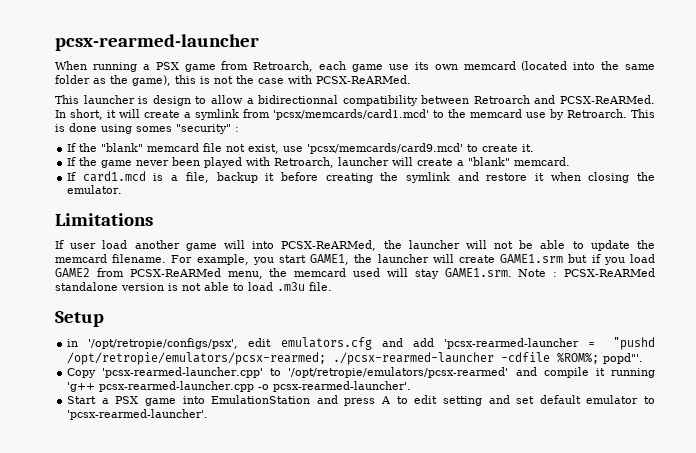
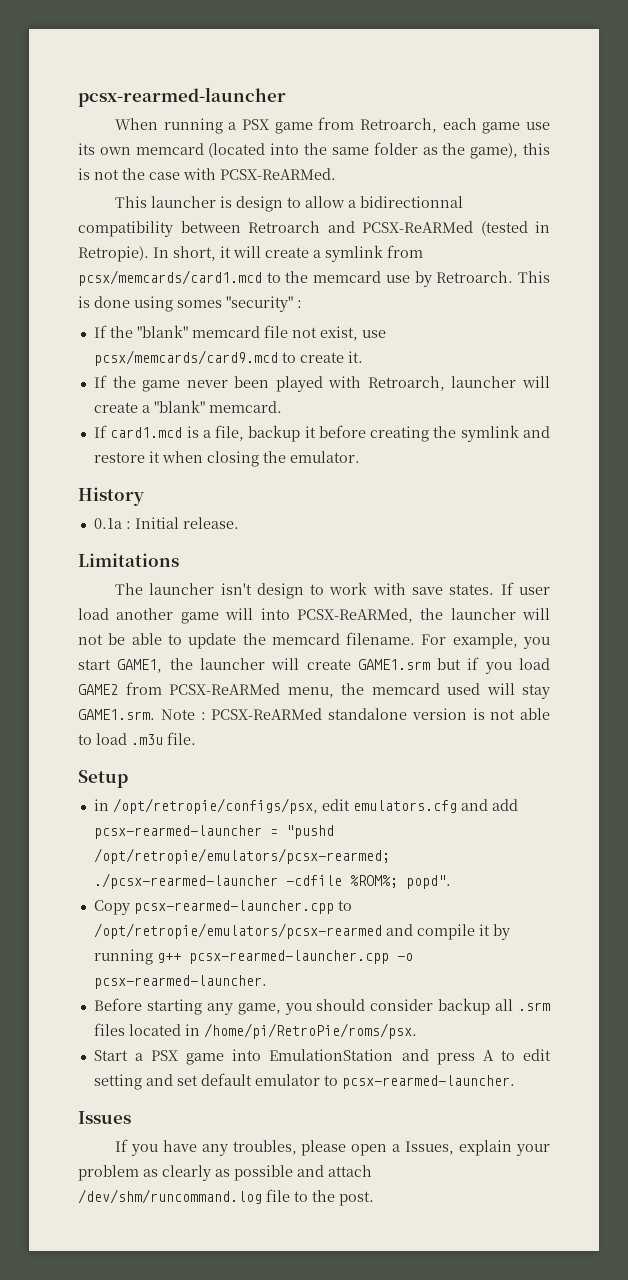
- This launcher is design to allow a bidirectionnal compatibility between Retroarch and PCSX-ReARMed.
+ This launcher is design to allow a bidirectionnal compatibility between Retroarch and PCSX-ReARMed (tested in Retropie).
- In short, it will create a symlink from 'pcsx/memcards/card1.mcd' to the memcard use by Retroarch.
+ In short, it will create a symlink from pcsx/memcards/card1.mcd to the memcard use by Retroarch.
- If the "blank" memcard file not exist, use 'pcsx/memcards/card9.mcd' to create it.
+ If the "blank" memcard file not exist, use pcsx/memcards/card9.mcd to create it.
+ History
+ 0.1a : Initial release.
  Limitations
- If user load another game will into PCSX-ReARMed, the launcher will not be able to update the memcard filename.
+ The launcher isn't design to work with save states. If user load another game will into PCSX-ReARMed, the launcher will not be able to update the memcard filename.
- in '/opt/retropie/configs/psx', edit emulators.cfg and add 'pcsx-rearmed-launcher = "pushd /opt/retropie/emulators/pcsx-rearmed; ./pcsx-rearmed-launcher -cdfile %ROM%; popd"'.
+ in /opt/retropie/configs/psx, edit emulators.cfg and add pcsx-rearmed-launcher = "pushd /opt/retropie/emulators/pcsx-rearmed; ./pcsx-rearmed-launcher -cdfile %ROM%; popd".
- Copy 'pcsx-rearmed-launcher.cpp' to '/opt/retropie/emulators/pcsx-rearmed' and compile it running 'g++ pcsx-rearmed-launcher.cpp -o pcsx-rearmed-launcher'.
+ Copy pcsx-rearmed-launcher.cpp to /opt/retropie/emulators/pcsx-rearmed and compile it by running g++ pcsx-rearmed-launcher.cpp -o pcsx-rearmed-launcher.
+ Before starting any game, you should consider backup all .srm files located in /home/pi/RetroPie/roms/psx.
- Start a PSX game into EmulationStation and press A to edit setting and set default emulator to 'pcsx-rearmed-launcher'.
+ Start a PSX game into EmulationStation and press A to edit setting and set default emulator to pcsx-rearmed-launcher.
+ Issues
+ If you have any troubles, please open a Issues, explain your problem as clearly as possible and attach /dev/shm/runcommand.log file to the post.

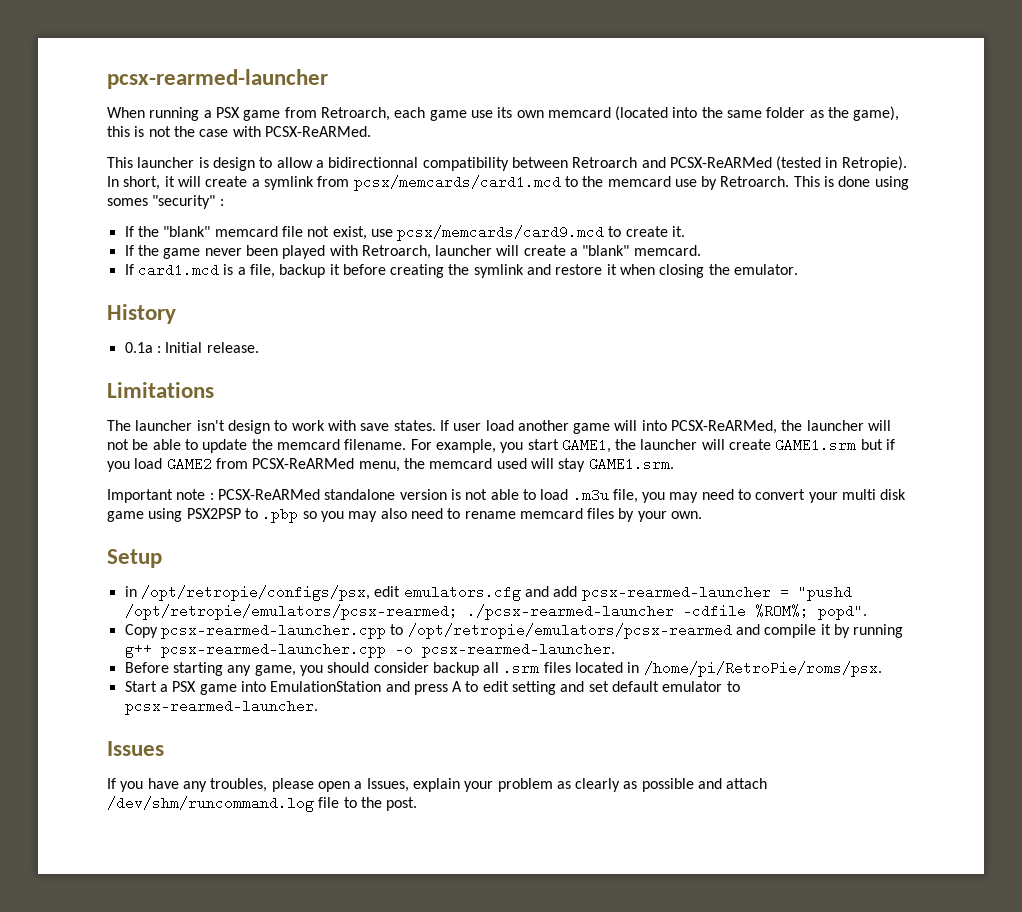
- For example, you start GAME1, the launcher will create GAME1.srm but if you load GAME2 from PCSX-ReARMed menu, the memcard used will stay GAME1.srm. Note : PCSX-ReARMed standalone version is not able to load .m3u file.
+ For example, you start GAME1, the launcher will create GAME1.srm but if you load GAME2 from PCSX-ReARMed menu, the memcard used will stay GAME1.srm.
+ Important note : PCSX-ReARMed standalone version is not able to load .m3u file, you may need to convert your multi disk game using PSX2PSP to .pbp so you may also need to rename memcard files by your own.

